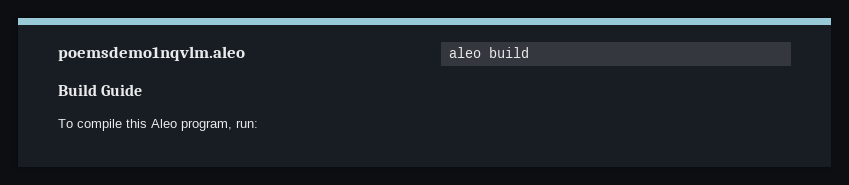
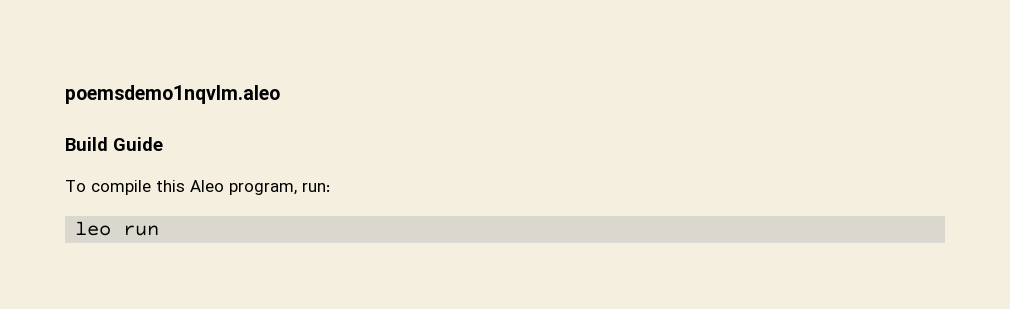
- aleo build
+ leo run

